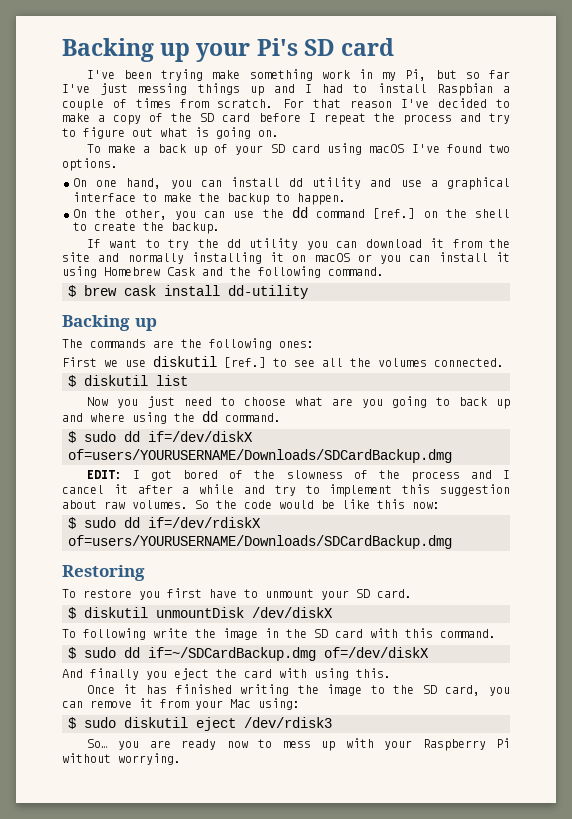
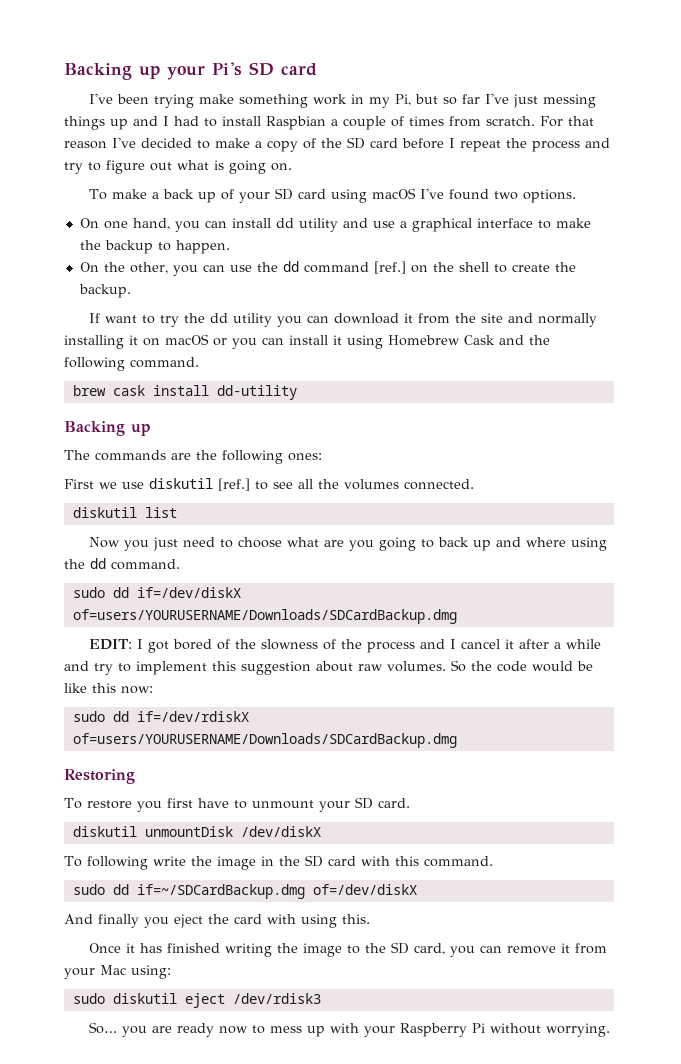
- $ brew cask install dd-utility
+ brew cask install dd-utility
- $ diskutil list
+ diskutil list
- $ sudo dd if=/dev/diskX of=users/YOURUSERNAME/Downloads/SDCardBackup.dmg
+ sudo dd if=/dev/diskX of=users/YOURUSERNAME/Downloads/SDCardBackup.dmg
- $ sudo dd if=/dev/rdiskX of=users/YOURUSERNAME/Downloads/SDCardBackup.dmg
+ sudo dd if=/dev/rdiskX of=users/YOURUSERNAME/Downloads/SDCardBackup.dmg
- $ diskutil unmountDisk /dev/diskX
+ diskutil unmountDisk /dev/diskX
- $ sudo dd if=~/SDCardBackup.dmg of=/dev/diskX
+ sudo dd if=~/SDCardBackup.dmg of=/dev/diskX
- $ sudo diskutil eject /dev/rdisk3
+ sudo diskutil eject /dev/rdisk3

